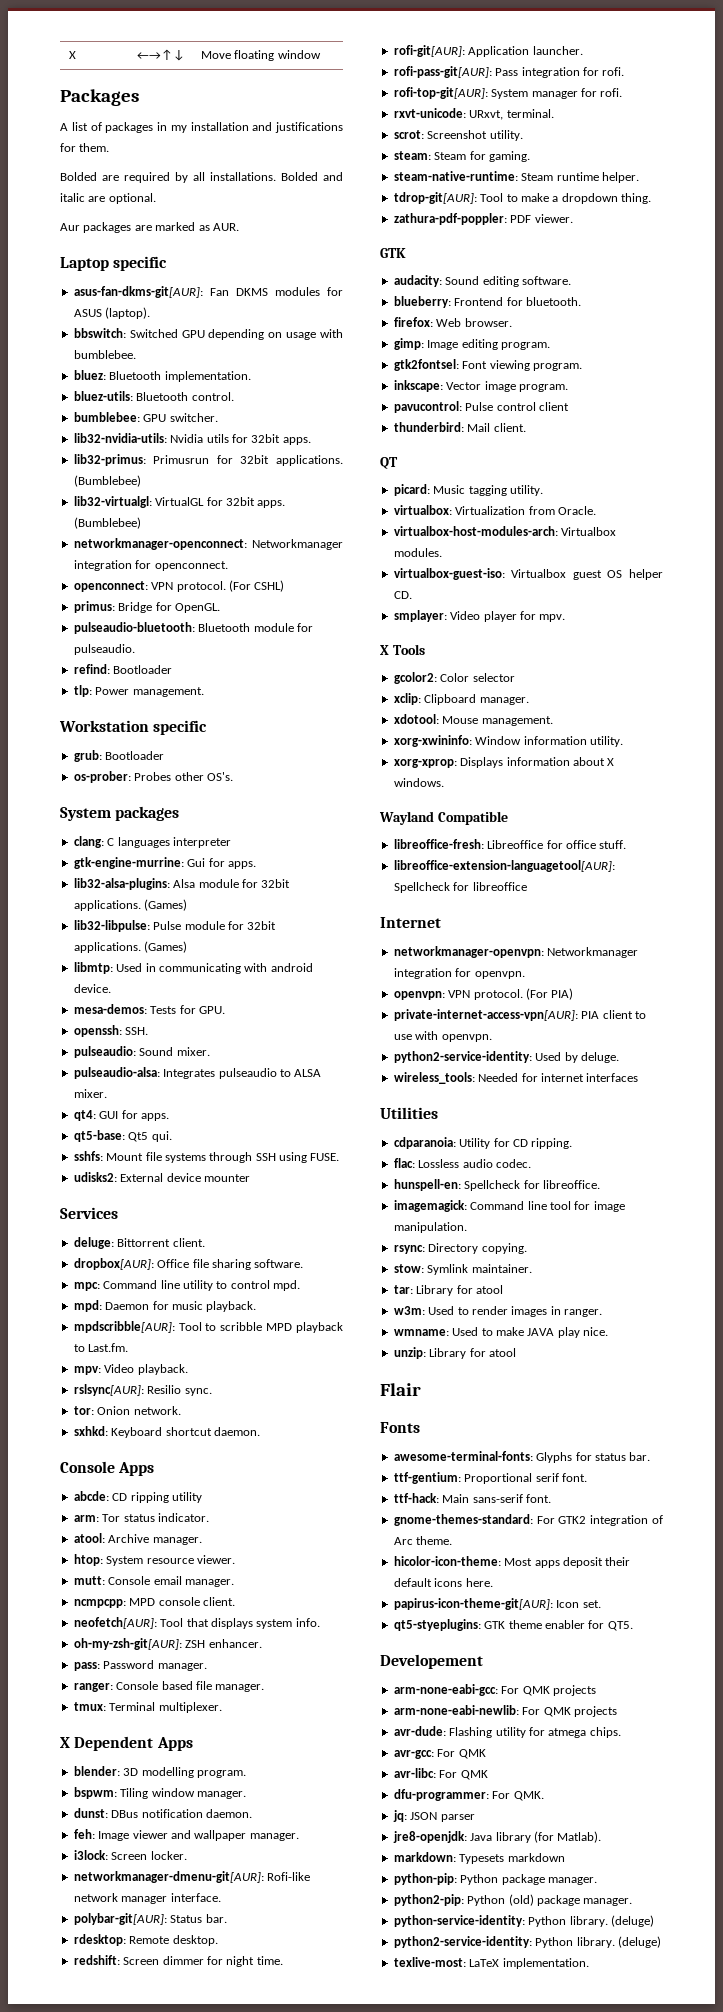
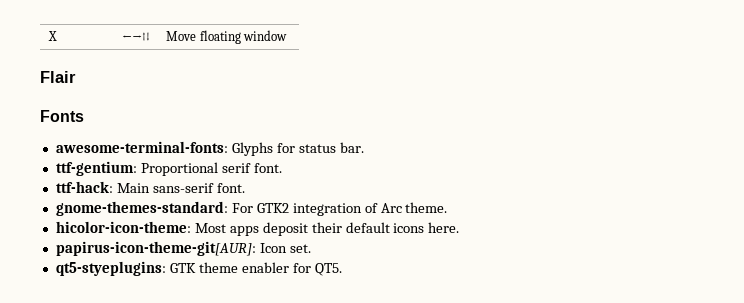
- Packages
- A list of packages in my installation and justifications for them.
- Bolded are required by all installations. Bolded and italic are optional.
- Aur packages are marked as AUR.
- Laptop specific
- asus-fan-dkms-git[AUR]: Fan DKMS modules for ASUS (laptop).
- bbswitch: Switched GPU depending on usage with bumblebee.
- bluez: Bluetooth implementation.
- bluez-utils: Bluetooth control.
- bumblebee: GPU switcher.
- lib32-nvidia-utils: Nvidia utils for 32bit apps.
- lib32-primus: Primusrun for 32bit applications. (Bumblebee)
- lib32-virtualgl: VirtualGL for 32bit apps. (Bumblebee)
- networkmanager-openconnect: Networkmanager integration for openconnect.
- openconnect: VPN protocol. (For CSHL)
- primus: Bridge for OpenGL.
- pulseaudio-bluetooth: Bluetooth module for pulseaudio.
- refind: Bootloader
- tlp: Power management.
- Workstation specific
- grub: Bootloader
- os-prober: Probes other OS's.
- System packages
- clang: C languages interpreter
- gtk-engine-murrine: Gui for apps.
- lib32-alsa-plugins: Alsa module for 32bit applications. (Games)
- lib32-libpulse: Pulse module for 32bit applications. (Games)
- libmtp: Used in communicating with android device.
- mesa-demos: Tests for GPU.
- openssh: SSH.
- pulseaudio: Sound mixer.
- pulseaudio-alsa: Integrates pulseaudio to ALSA mixer.
- qt4: GUI for apps.
- qt5-base: Qt5 qui.
- sshfs: Mount file systems through SSH using FUSE.
- udisks2: External device mounter
- Services
- deluge: Bittorrent client.
- dropbox[AUR]: Office file sharing software.
- mpc: Command line utility to control mpd.
- mpd: Daemon for music playback.
- mpdscribble[AUR]: Tool to scribble MPD playback to Last.fm.
- mpv: Video playback.
- rslsync[AUR]: Resilio sync.
- tor: Onion network.
- sxhkd: Keyboard shortcut daemon.
- Console Apps
- abcde: CD ripping utility
- arm: Tor status indicator.
- atool: Archive manager.
- htop: System resource viewer.
- mutt: Console email manager.
- ncmpcpp: MPD console client.
- neofetch[AUR]: Tool that displays system info.
- oh-my-zsh-git[AUR]: ZSH enhancer.
- pass: Password manager.
- ranger: Console based file manager.
- tmux: Terminal multiplexer.
- X Dependent Apps
- blender: 3D modelling program.
- bspwm: Tiling window manager.
- dunst: DBus notification daemon.
- feh: Image viewer and wallpaper manager.
- i3lock: Screen locker.
- networkmanager-dmenu-git[AUR]: Rofi-like network manager interface.
- polybar-git[AUR]: Status bar.
- rdesktop: Remote desktop.
- redshift: Screen dimmer for night time.
- rofi-git[AUR]: Application launcher.
- rofi-pass-git[AUR]: Pass integration for rofi.
- rofi-top-git[AUR]: System manager for rofi.
- rxvt-unicode: URxvt, terminal.
- scrot: Screenshot utility.
- steam: Steam for gaming.
- steam-native-runtime: Steam runtime helper.
- tdrop-git[AUR]: Tool to make a dropdown thing.
- zathura-pdf-poppler: PDF viewer.
- GTK
- audacity: Sound editing software.
- blueberry: Frontend for bluetooth.
- firefox: Web browser.
- gimp: Image editing program.
- gtk2fontsel: Font viewing program.
- inkscape: Vector image program.
- pavucontrol: Pulse control client
- thunderbird: Mail client.
- QT
- picard: Music tagging utility.
- virtualbox: Virtualization from Oracle.
- virtualbox-host-modules-arch: Virtualbox modules.
- virtualbox-guest-iso: Virtualbox guest OS helper CD.
- smplayer: Video player for mpv.
- X Tools
- gcolor2: Color selector
- xclip: Clipboard manager.
- xdotool: Mouse management.
- xorg-xwininfo: Window information utility.
- xorg-xprop: Displays information about X windows.
- Wayland Compatible
- libreoffice-fresh: Libreoffice for office stuff.
- libreoffice-extension-languagetool[AUR]: Spellcheck for libreoffice
- Internet
- networkmanager-openvpn: Networkmanager integration for openvpn.
- openvpn: VPN protocol. (For PIA)
- private-internet-access-vpn[AUR]: PIA client to use with openvpn.
- python2-service-identity: Used by deluge.
- wireless_tools: Needed for internet interfaces
- Utilities
- cdparanoia: Utility for CD ripping.
- flac: Lossless audio codec.
- hunspell-en: Spellcheck for libreoffice.
- imagemagick: Command line tool for image manipulation.
- rsync: Directory copying.
- stow: Symlink maintainer.
- tar: Library for atool
- w3m: Used to render images in ranger.
- wmname: Used to make JAVA play nice.
- unzip: Library for atool
- Developement
- arm-none-eabi-gcc: For QMK projects
- arm-none-eabi-newlib: For QMK projects
- avr-dude: Flashing utility for atmega chips.
- avr-gcc: For QMK
- avr-libc: For QMK
- dfu-programmer: For QMK.
- jq: JSON parser
- jre8-openjdk: Java library (for Matlab).
- markdown: Typesets markdown
- python-pip: Python package manager.
- python2-pip: Python (old) package manager.
- python-service-identity: Python library. (deluge)
- python2-service-identity: Python library. (deluge)
- texlive-most: LaTeX implementation.

